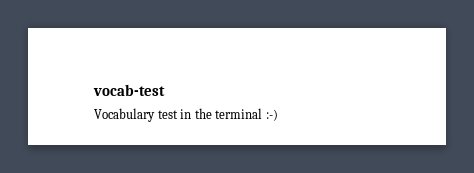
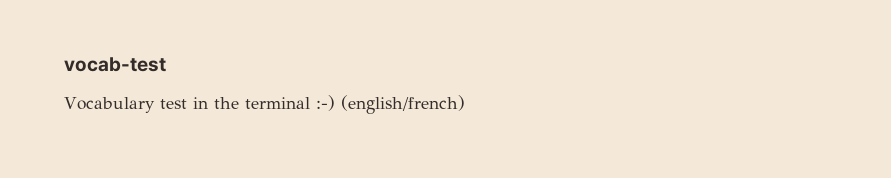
- Vocabulary test in the terminal :-)
+ Vocabulary test in the terminal :-) (english/french)

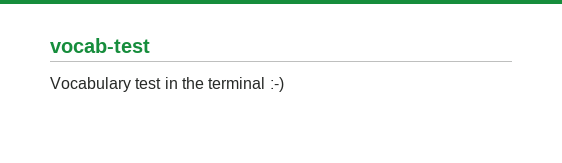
- Vocabulary test in the terminal :-) (english/french)
+ Vocabulary test in the terminal :-)

